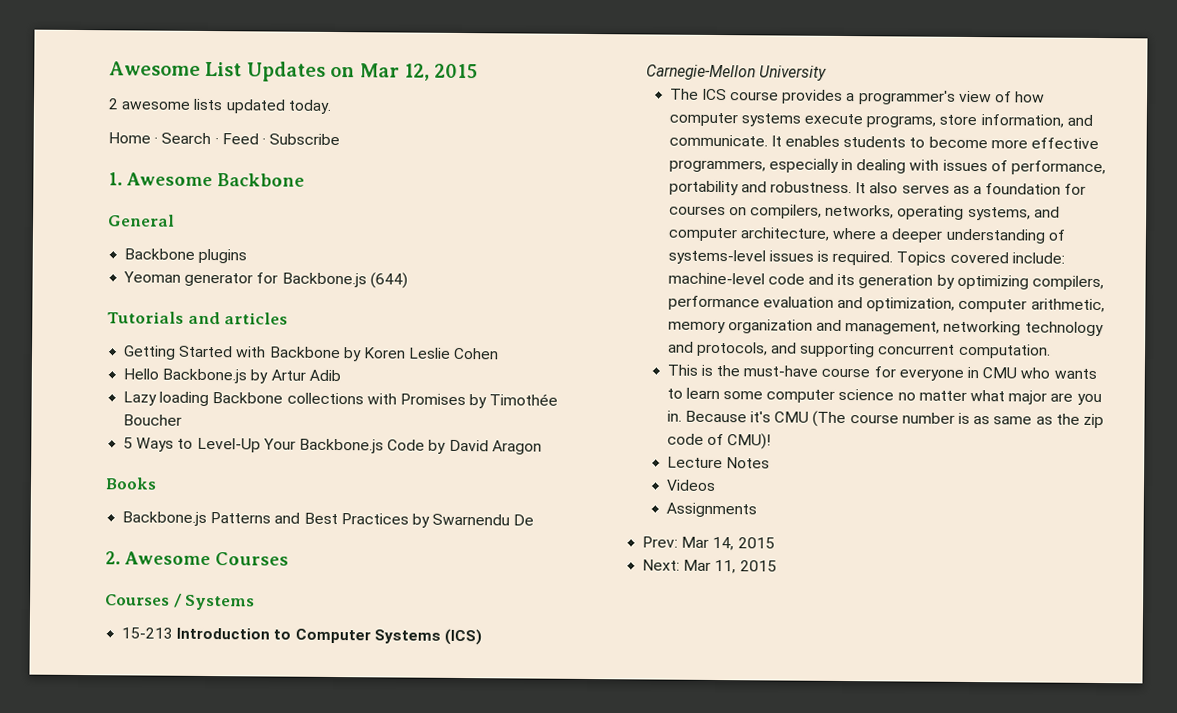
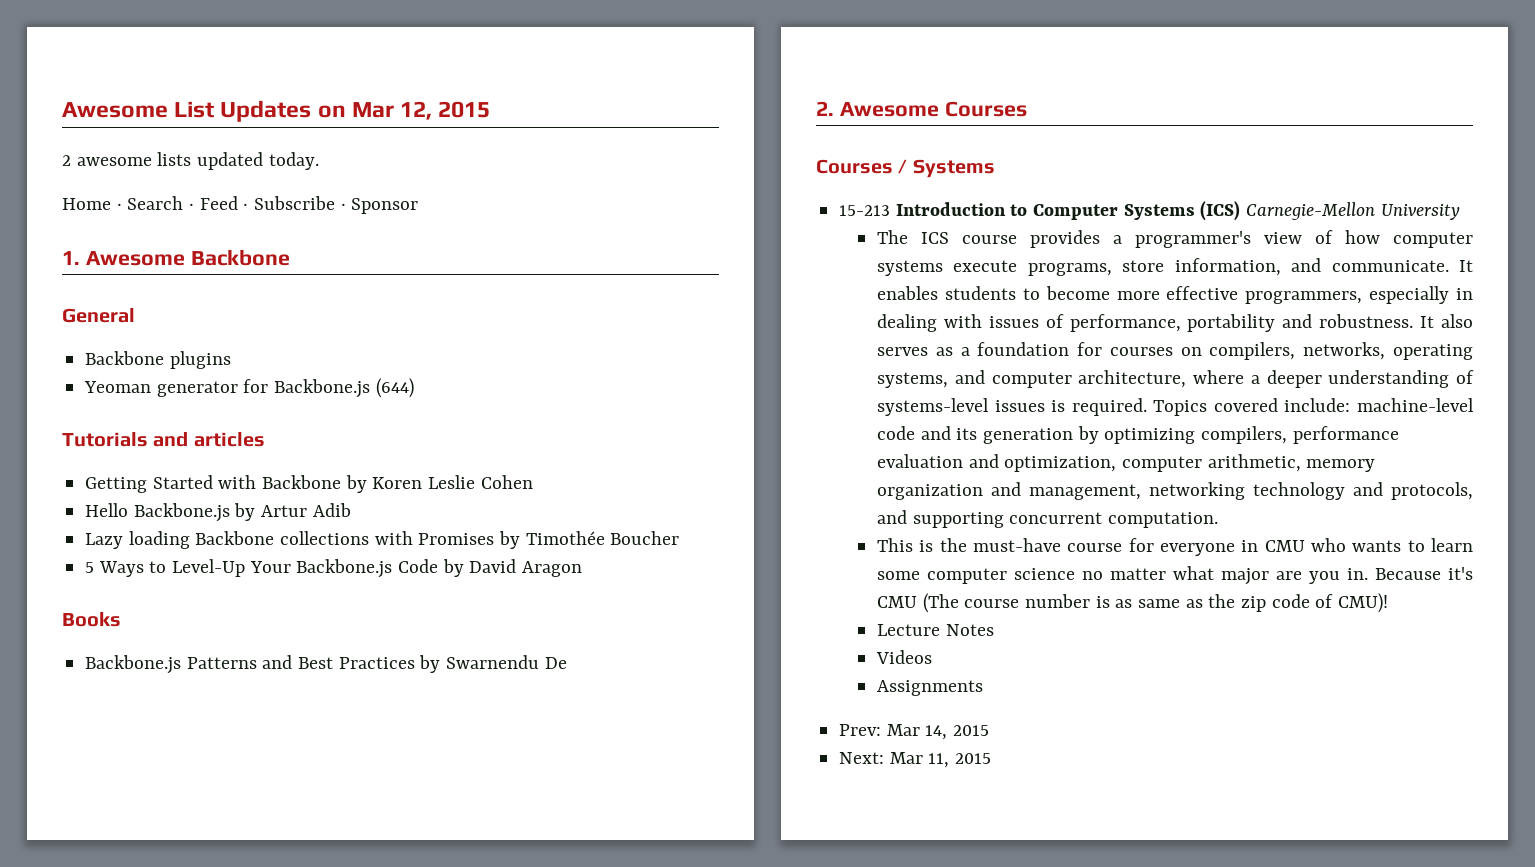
- Home · Search · Feed · Subscribe
+ Home · Search · Feed · Subscribe · Sponsor

